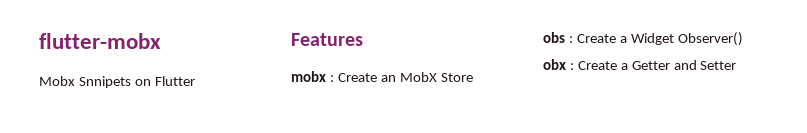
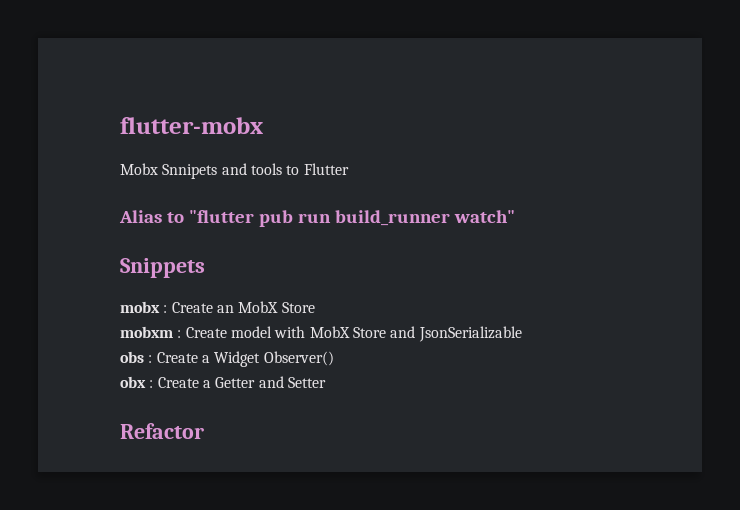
- Mobx Snnipets on Flutter
- Features
+ Mobx Snnipets and tools to Flutter
+ Alias to "flutter pub run build_runner watch"
+ Snippets
+ mobxm : Create model with MobX Store and JsonSerializable
+ Refactor

